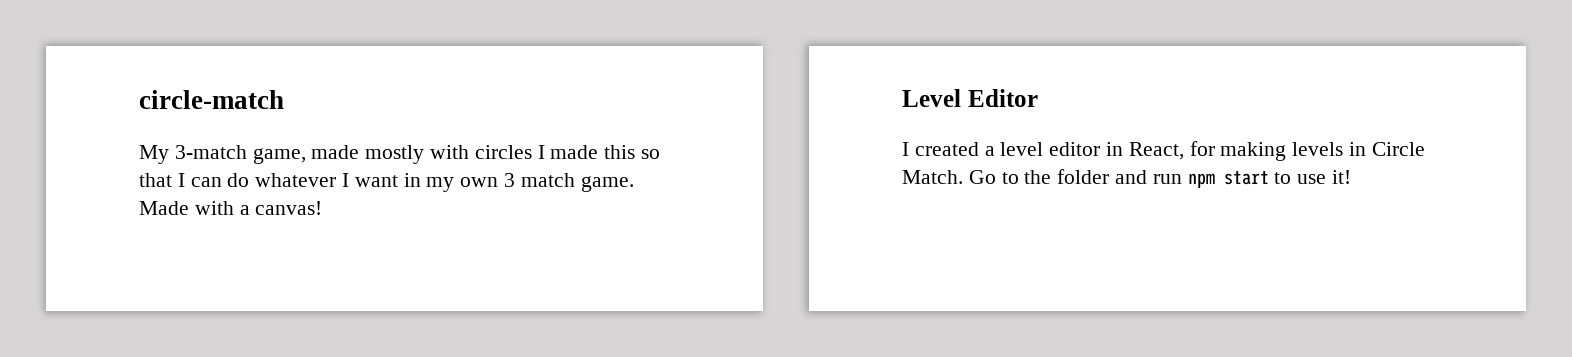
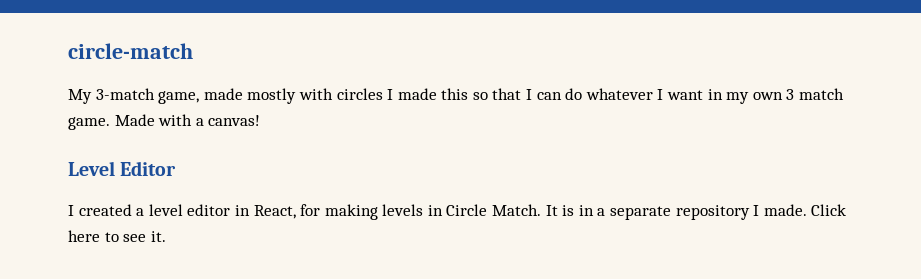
- Go to the folder and run npm start to use it!
+ It is in a separate repository I made. Click here to see it.

